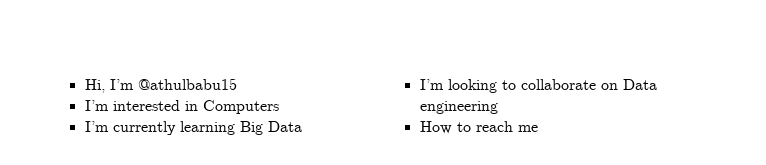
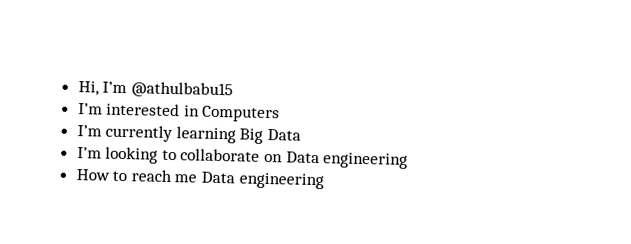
- How to reach me
+ How to reach me Data engineering

